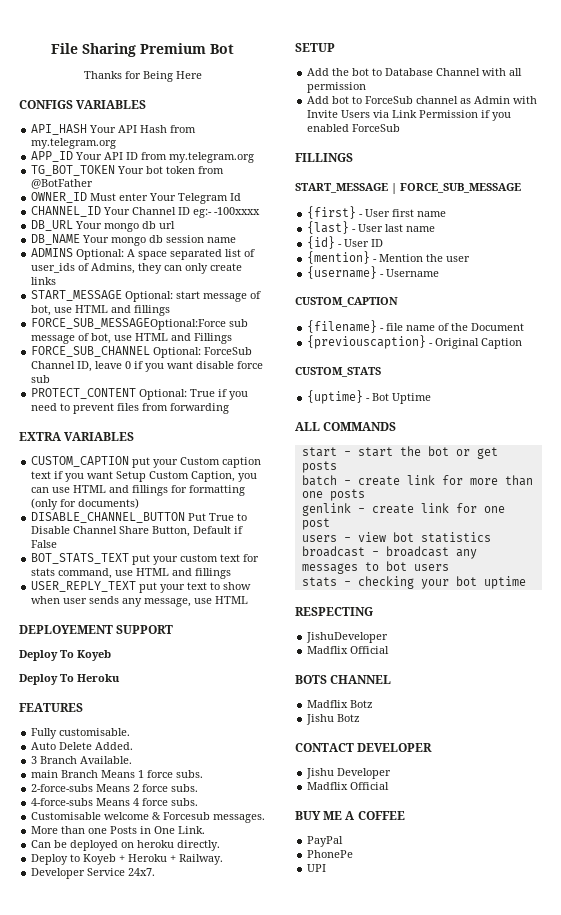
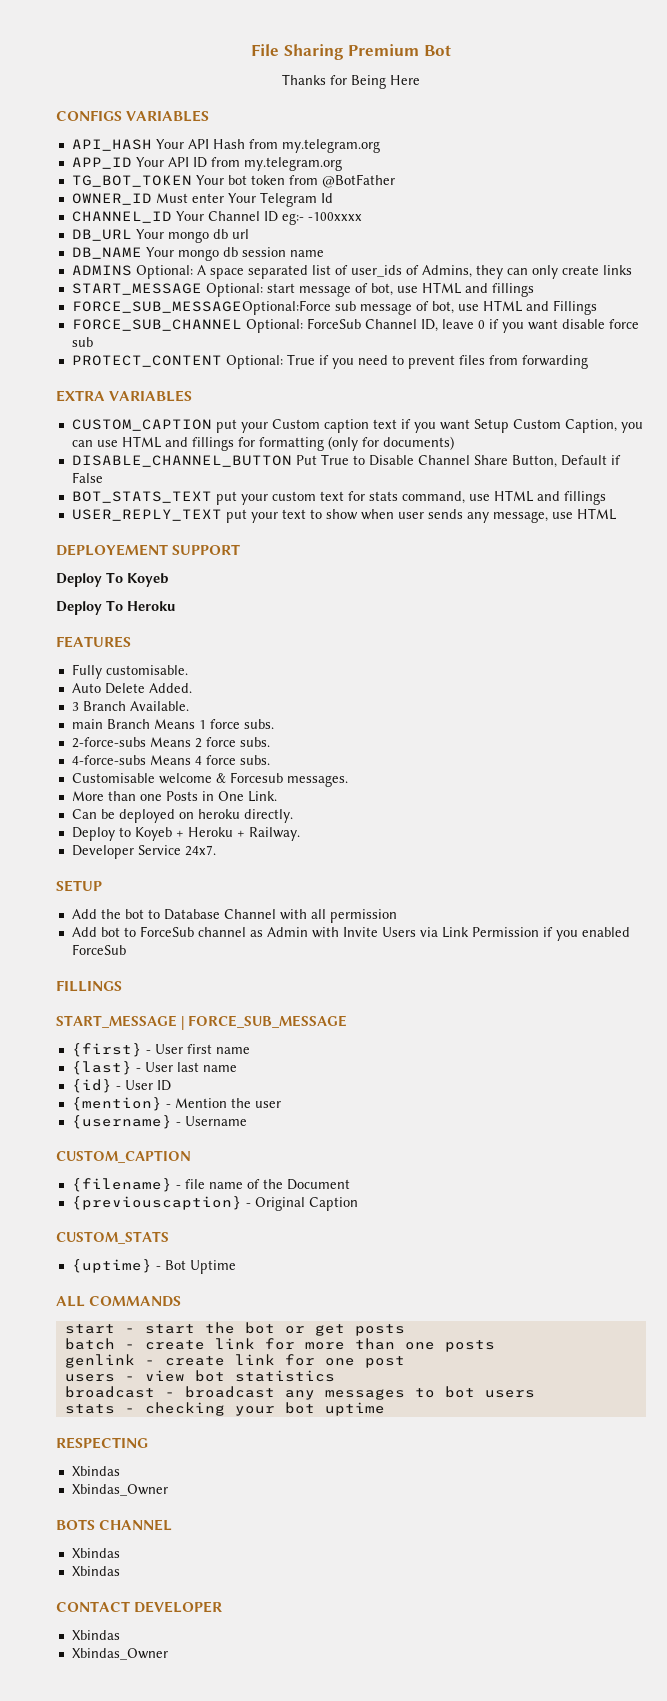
  RESPECTING
- JishuDeveloper
- Madflix Official
+ Xbindas
+ Xbindas_Owner
  BOTS CHANNEL
- Madflix Botz
- Jishu Botz
+ Xbindas
+ Xbindas
  CONTACT DEVELOPER
- Jishu Developer
- Madflix Official
- BUY ME A COFFEE
- PayPal
- PhonePe
- UPI
+ Xbindas
+ Xbindas_Owner

